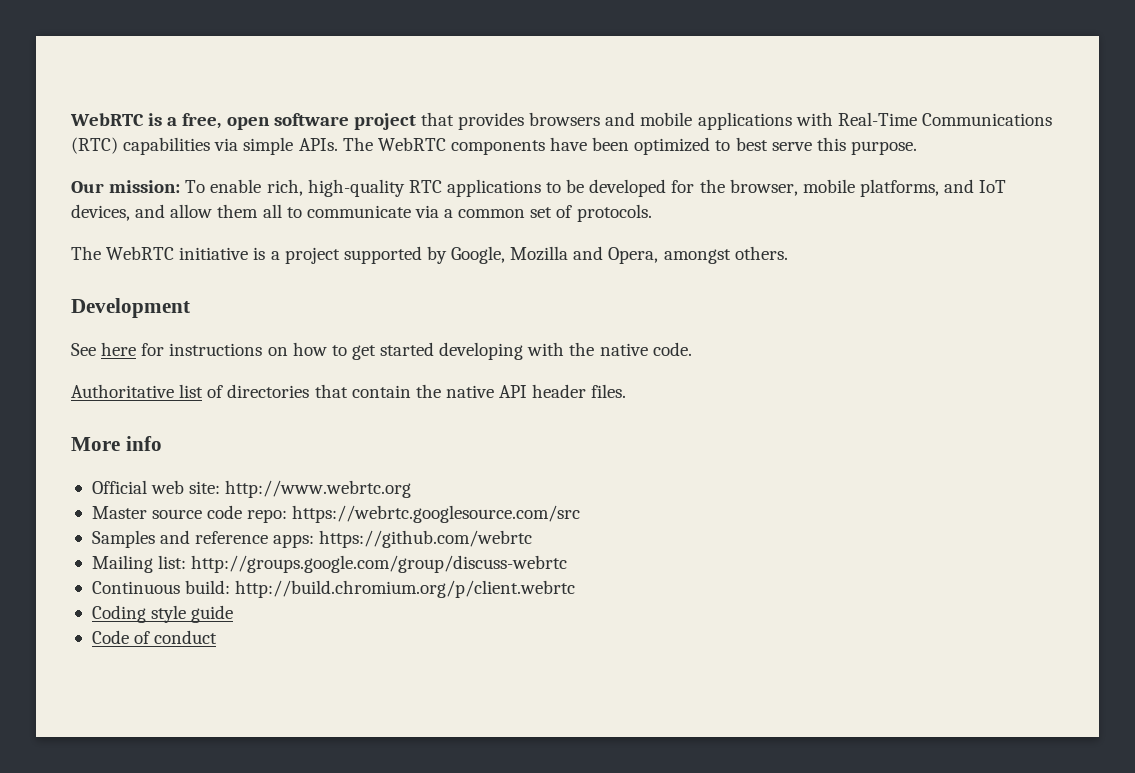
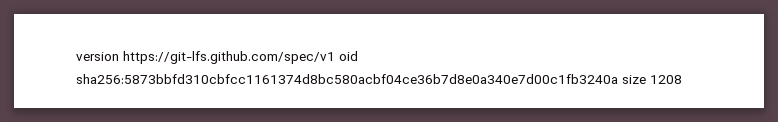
- WebRTC is a free, open software project that provides browsers and mobile applications with Real-Time Communications (RTC) capabilities via simple APIs. The WebRTC components have been optimized to best serve this purpose.
- Our mission: To enable rich, high-quality RTC applications to be developed for the browser, mobile platforms, and IoT devices, and allow them all to communicate via a common set of protocols.
- The WebRTC initiative is a project supported by Google, Mozilla and Opera, amongst others.
- Development
- See here for instructions on how to get started developing with the native code.
- Authoritative list of directories that contain the native API header files.
- More info
- Official web site: http://www.webrtc.org
- Master source code repo: https://webrtc.googlesource.com/src
- Samples and reference apps: https://github.com/webrtc
- Mailing list: http://groups.google.com/group/discuss-webrtc
- Continuous build: http://build.chromium.org/p/client.webrtc
- Coding style guide
- Code of conduct
+ version https://git-lfs.github.com/spec/v1 oid sha256:5873bbfd310cbfcc1161374d8bc580acbf04ce36b7d8e0a340e7d00c1fb3240a size 1208

